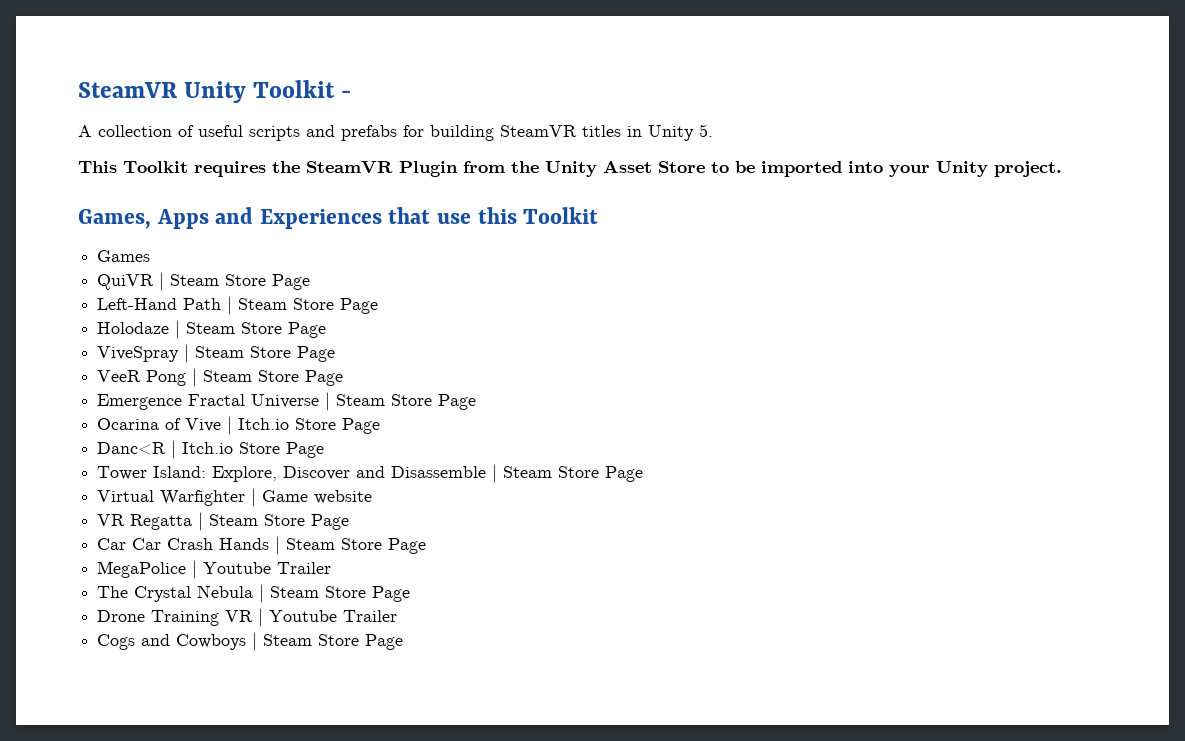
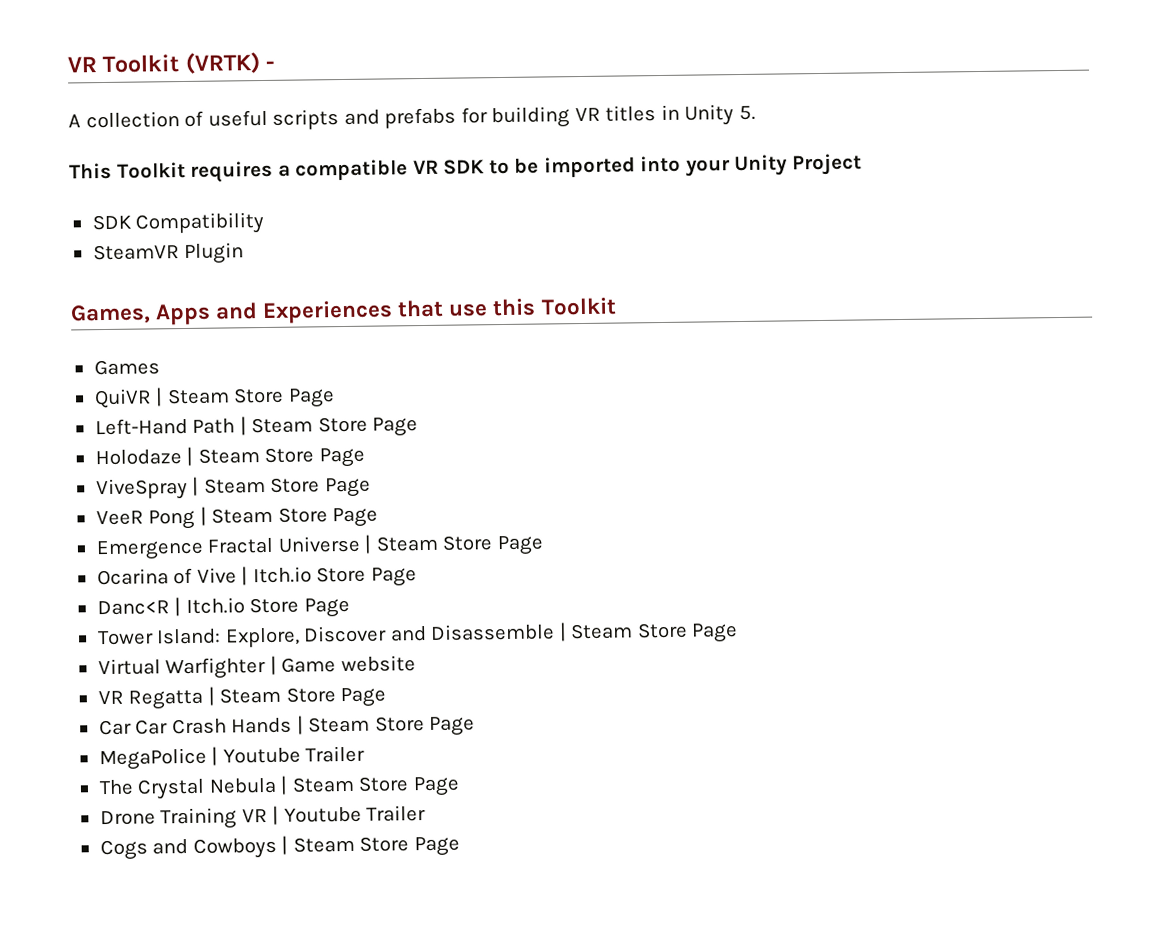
- SteamVR Unity Toolkit -
+ VR Toolkit (VRTK) -
- A collection of useful scripts and prefabs for building SteamVR titles in Unity 5.
+ A collection of useful scripts and prefabs for building VR titles in Unity 5.
- This Toolkit requires the SteamVR Plugin from the Unity Asset Store to be imported into your Unity project.
+ This Toolkit requires a compatible VR SDK to be imported into your Unity Project
+ SDK Compatibility
+ SteamVR Plugin

